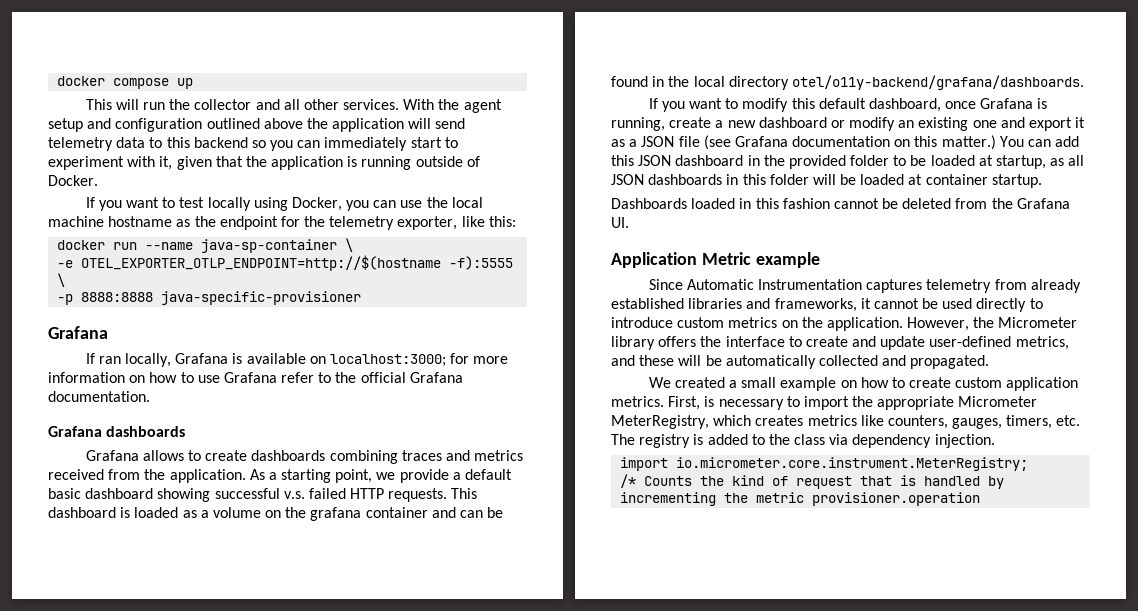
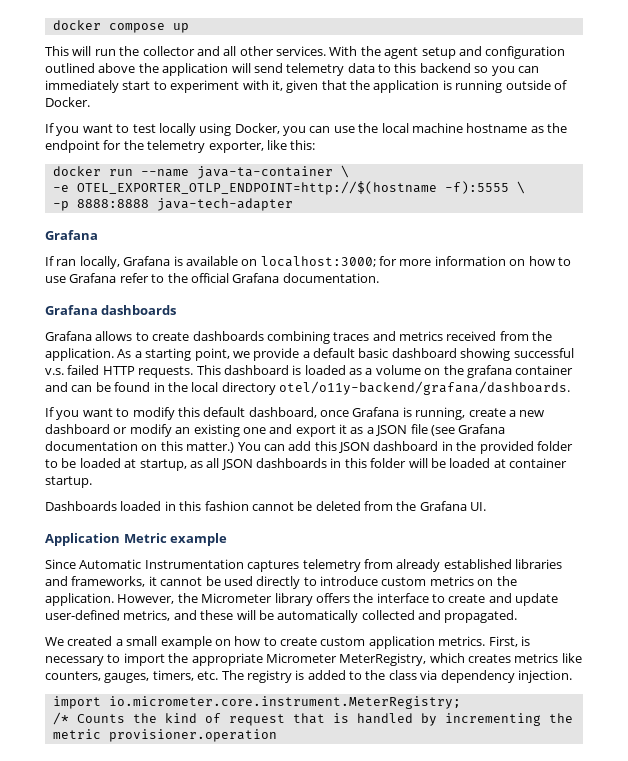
- docker run --name java-sp-container \
+ docker run --name java-ta-container \
- -p 8888:8888 java-specific-provisioner
+ -p 8888:8888 java-tech-adapter

